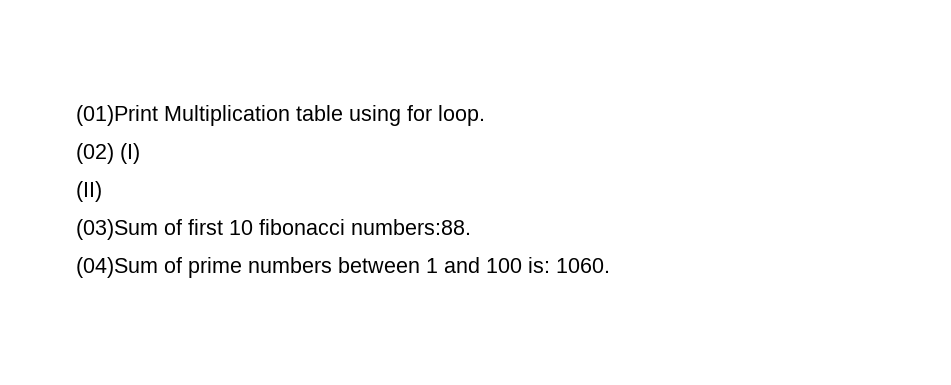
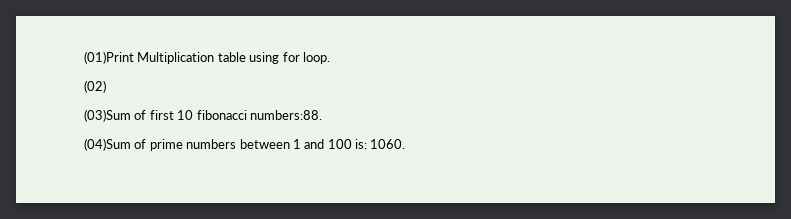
- (02) (I)
- (II)
+ (02)

